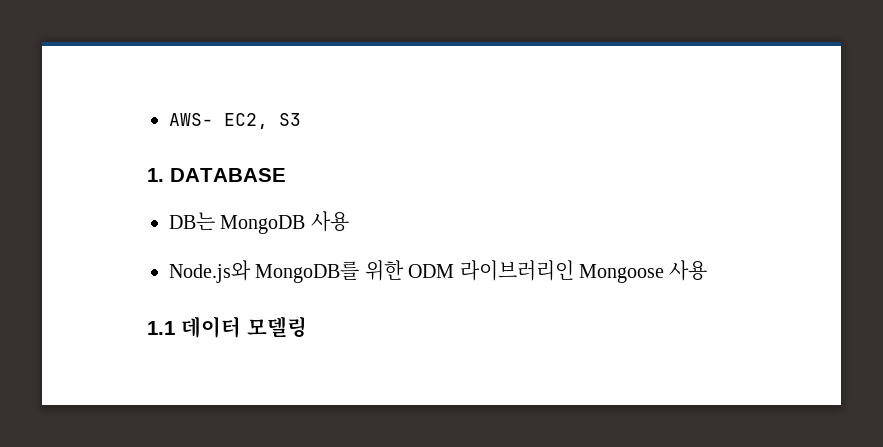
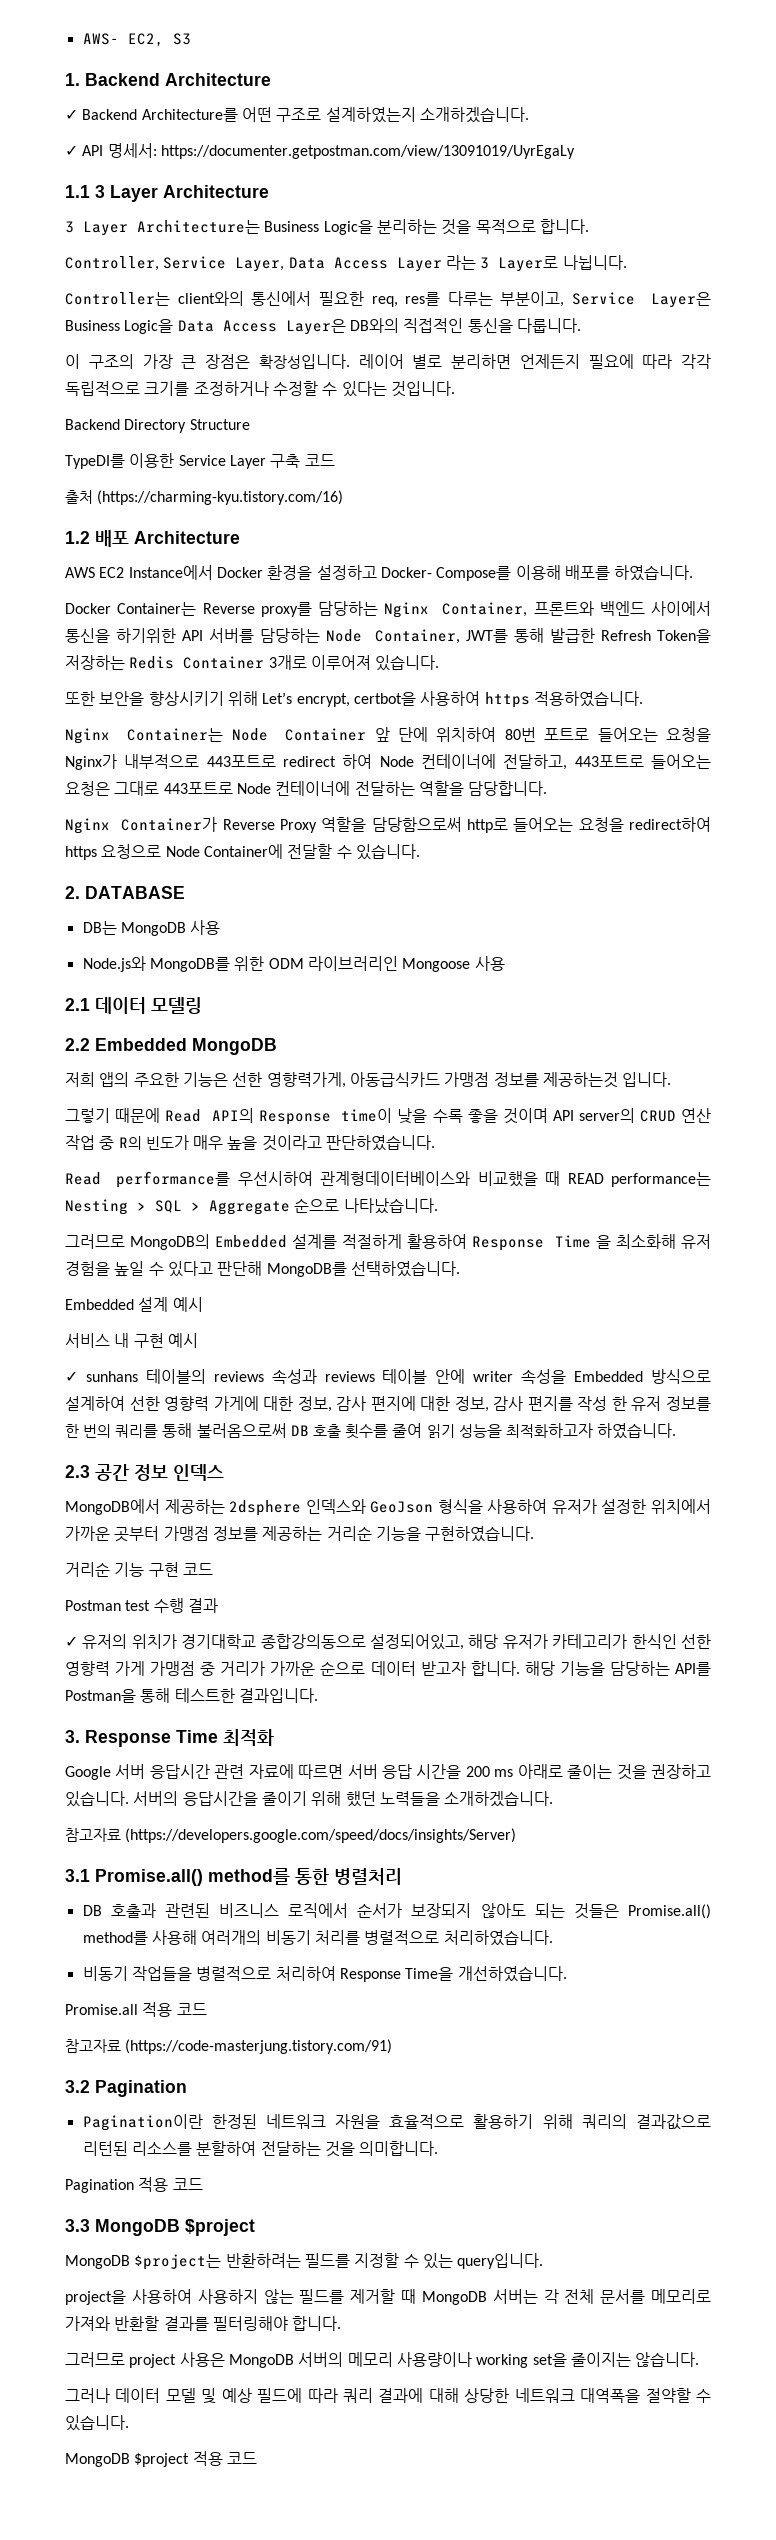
- 1. DATABASE
+ 1. Backend Architecture
+ ✓ Backend Architecture를 어떤 구조로 설계하였는지 소개하겠습니다.
+ ✓ API 명세서: https://documenter.getpostman.com/view/13091019/UyrEgaLy
+ 1.1 3 Layer Architecture
+ 3 Layer Architecture는 Business Logic을 분리하는 것을 목적으로 합니다.
+ Controller, Service Layer, Data Access Layer 라는 3 Layer로 나뉩니다.
+ Controller는 client와의 통신에서 필요한 req, res를 다루는 부분이고, Service Layer은 Business Logic을 Data Access Layer은 DB와의 직접적인 통신을 다룹니다.
+ 이 구조의 가장 큰 장점은 확장성입니다. 레이어 별로 분리하면 언제든지 필요에 따라 각각 독립적으로 크기를 조정하거나 수정할 수 있다는 것입니다.
+ Backend Directory Structure
+ TypeDI를 이용한 Service Layer 구축 코드
+ 출처 (https://charming-kyu.tistory.com/16)
+ 1.2 배포 Architecture
+ AWS EC2 Instance에서 Docker 환경을 설정하고 Docker- Compose를 이용해 배포를 하였습니다.
+ Docker Container는 Reverse proxy를 담당하는 Nginx Container, 프론트와 백엔드 사이에서 통신을 하기위한 API 서버를 담당하는 Node Container, JWT를 통해 발급한 Refresh Token을 저장하는 Redis Container 3개로 이루어져 있습니다.
+ 또한 보안을 향상시키기 위해 Let’s encrypt, certbot을 사용하여 https 적용하였습니다.
+ Nginx Container는 Node Container 앞 단에 위치하여 80번 포트로 들어오는 요청을 Nginx가 내부적으로 443포트로 redirect 하여 Node 컨테이너에 전달하고, 443포트로 들어오는 요청은 그대로 443포트로 Node 컨테이너에 전달하는 역할을 담당합니다.
+ Nginx Container가 Reverse Proxy 역할을 담당함으로써 http로 들어오는 요청을 redirect하여 https 요청으로 Node Container에 전달할 수 있습니다.
+ 2. DATABASE
- 1.1 데이터 모델링
+ 2.1 데이터 모델링
+ 2.2 Embedded MongoDB
+ 저희 앱의 주요한 기능은 선한 영향력가게, 아동급식카드 가맹점 정보를 제공하는것 입니다.
+ 그렇기 때문에 Read API의 Response time이 낮을 수록 좋을 것이며 API server의 CRUD 연산 작업 중 R의 빈도가 매우 높을 것이라고 판단하였습니다.
+ Read performance를 우선시하여 관계형데이터베이스와 비교했을 때 READ performance는 Nesting > SQL > Aggregate 순으로 나타났습니다.
+ 그러므로 MongoDB의 Embedded 설계를 적절하게 활용하여 Response Time 을 최소화해 유저 경험을 높일 수 있다고 판단해 MongoDB를 선택하였습니다.
+ Embedded 설계 예시
+ 서비스 내 구현 예시
+ ✓ sunhans 테이블의 reviews 속성과 reviews 테이블 안에 writer 속성을 Embedded 방식으로 설계하여 선한 영향력 가게에 대한 정보, 감사 편지에 대한 정보, 감사 편지를 작성 한 유저 정보를 한 번의 쿼리를 통해 불러옴으로써 DB 호출 횟수를 줄여 읽기 성능을 최적화하고자 하였습니다.
+ 2.3 공간 정보 인덱스
+ MongoDB에서 제공하는 2dsphere 인덱스와 GeoJson 형식을 사용하여 유저가 설정한 위치에서 가까운 곳부터 가맹점 정보를 제공하는 거리순 기능을 구현하였습니다.
+ 거리순 기능 구현 코드
+ Postman test 수행 결과
+ ✓ 유저의 위치가 경기대학교 종합강의동으로 설정되어있고, 해당 유저가 카테고리가 한식인 선한 영향력 가게 가맹점 중 거리가 가까운 순으로 데이터 받고자 합니다. 해당 기능을 담당하는 API를 Postman을 통해 테스트한 결과입니다.
+ 3. Response Time 최적화
+ Google 서버 응답시간 관련 자료에 따르면 서버 응답 시간을 200 ms 아래로 줄이는 것을 권장하고 있습니다. 서버의 응답시간을 줄이기 위해 했던 노력들을 소개하겠습니다.
+ 참고자료 (https://developers.google.com/speed/docs/insights/Server)
+ 3.1 Promise.all() method를 통한 병렬처리
+ DB 호출과 관련된 비즈니스 로직에서 순서가 보장되지 않아도 되는 것들은 Promise.all() method를 사용해 여러개의 비동기 처리를 병렬적으로 처리하였습니다.
+ 비동기 작업들을 병렬적으로 처리하여 Response Time을 개선하였습니다.
+ Promise.all 적용 코드
+ 참고자료 (https://code-masterjung.tistory.com/91)
+ 3.2 Pagination
+ Pagination이란 한정된 네트워크 자원을 효율적으로 활용하기 위해 쿼리의 결과값으로 리턴된 리소스를 분할하여 전달하는 것을 의미합니다.
+ Pagination 적용 코드
+ 3.3 MongoDB $project
+ MongoDB $project는 반환하려는 필드를 지정할 수 있는 query입니다.
+ project을 사용하여 사용하지 않는 필드를 제거할 때 MongoDB 서버는 각 전체 문서를 메모리로 가져와 반환할 결과를 필터링해야 합니다.
+ 그러므로 project 사용은 MongoDB 서버의 메모리 사용량이나 working set을 줄이지는 않습니다.
+ 그러나 데이터 모델 및 예상 필드에 따라 쿼리 결과에 대해 상당한 네트워크 대역폭을 절약할 수 있습니다.
+ MongoDB $project 적용 코드

